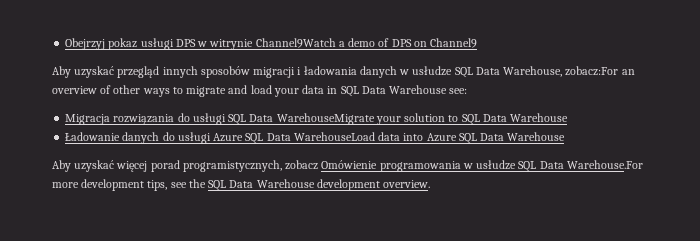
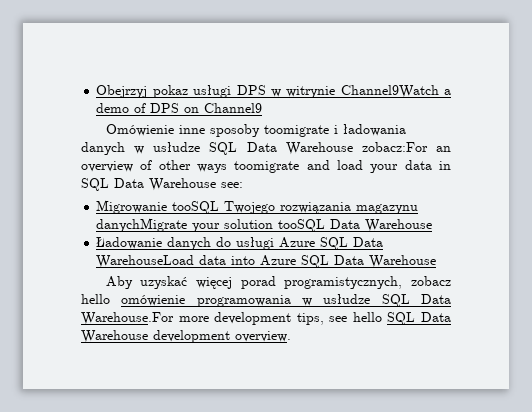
- Aby uzyskać przegląd innych sposobów migracji i ładowania danych w usłudze SQL Data Warehouse, zobacz:For an overview of other ways to migrate and load your data in SQL Data Warehouse see:
+ Omówienie inne sposoby toomigrate i ładowania danych w usłudze SQL Data Warehouse zobacz:For an overview of other ways toomigrate and load your data in SQL Data Warehouse see:
- Migracja rozwiązania do usługi SQL Data WarehouseMigrate your solution to SQL Data Warehouse
+ Migrowanie tooSQL Twojego rozwiązania magazynu danychMigrate your solution tooSQL Data Warehouse
- Aby uzyskać więcej porad programistycznych, zobacz Omówienie programowania w usłudze SQL Data Warehouse.For more development tips, see the SQL Data Warehouse development overview.
+ Aby uzyskać więcej porad programistycznych, zobacz hello omówienie programowania w usłudze SQL Data Warehouse.For more development tips, see hello SQL Data Warehouse development overview.

